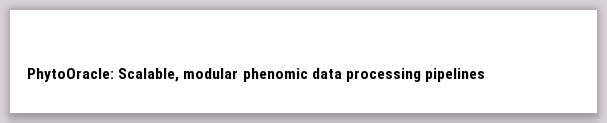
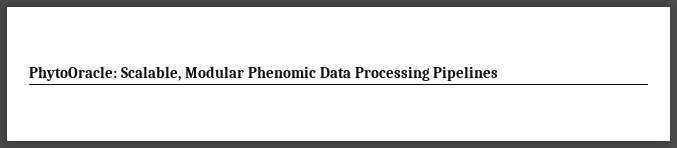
- PhytoOracle: Scalable, modular phenomic data processing pipelines
+ PhytoOracle: Scalable, Modular Phenomic Data Processing Pipelines

